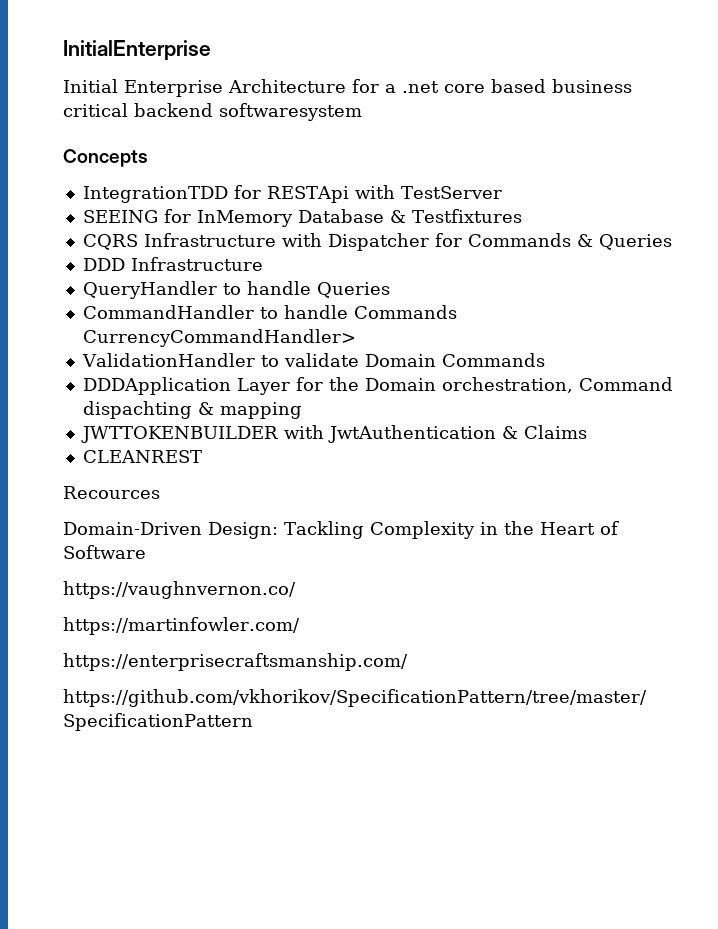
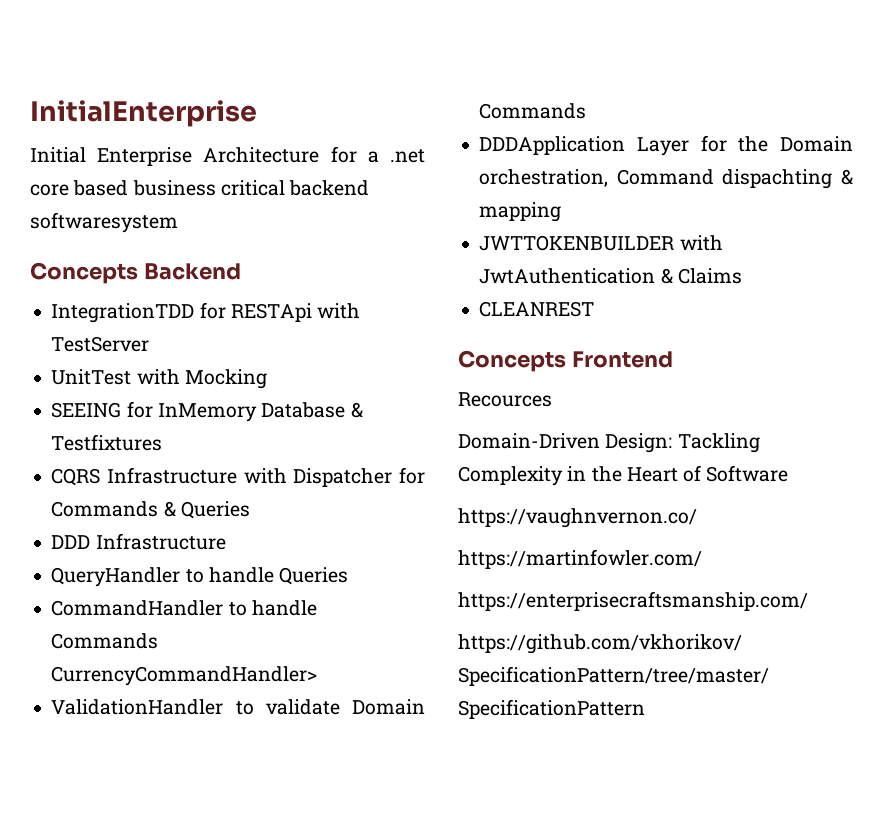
- Concepts
+ Concepts Backend
+ UnitTest with Mocking
+ Concepts Frontend

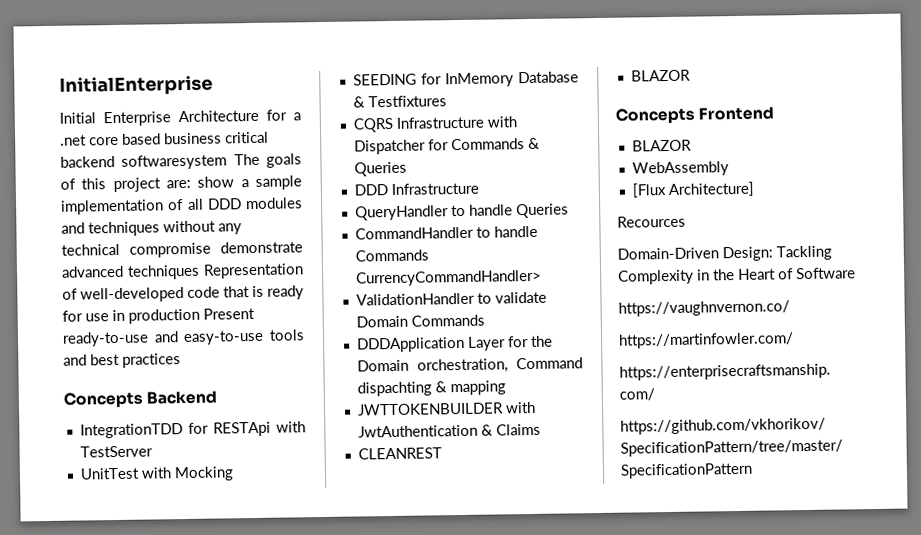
- Initial Enterprise Architecture for a .net core based business critical backend softwaresystem
+ Initial Enterprise Architecture for a .net core based business critical backend softwaresystem The goals of this project are: show a sample implementation of all DDD modules and techniques without any technical compromise demonstrate advanced techniques Representation of well-developed code that is ready for use in production Present ready-to-use and easy-to-use tools and best practices
- SEEING for InMemory Database & Testfixtures
+ SEEDING for InMemory Database & Testfixtures
  CLEANREST
+ BLAZOR
  Concepts Frontend
+ BLAZOR
+ WebAssembly
+ [Flux Architecture]

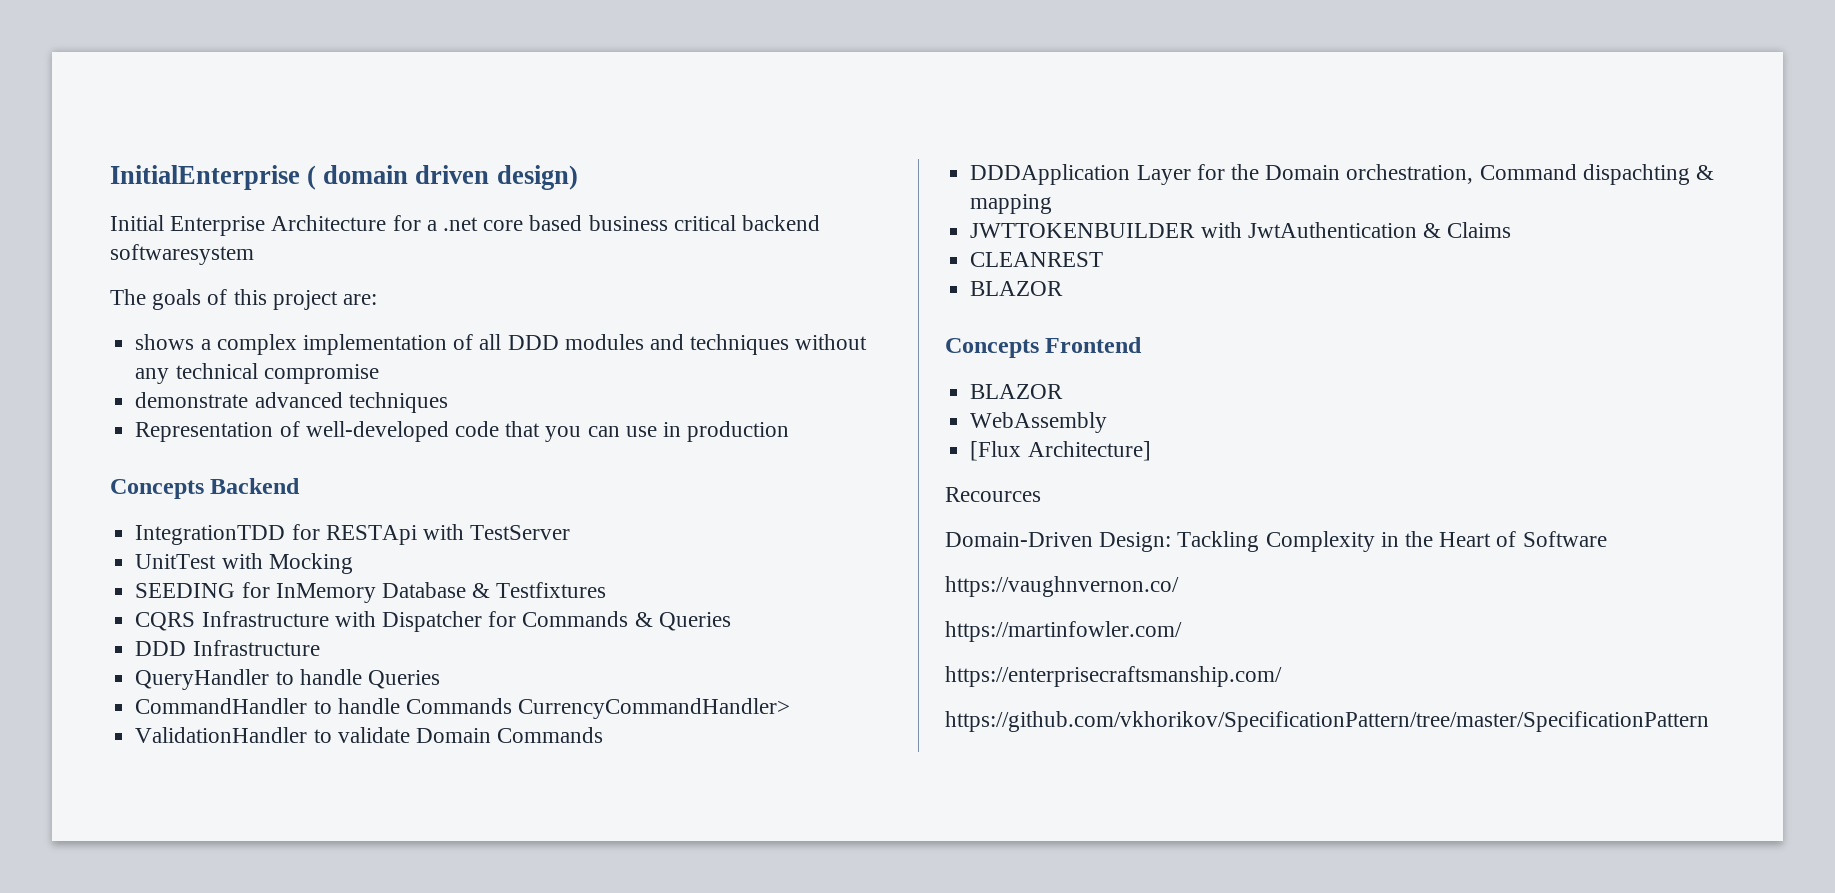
- InitialEnterprise
+ InitialEnterprise ( domain driven design)
- Initial Enterprise Architecture for a .net core based business critical backend softwaresystem The goals of this project are: show a sample implementation of all DDD modules and techniques without any technical compromise demonstrate advanced techniques Representation of well-developed code that is ready for use in production Present ready-to-use and easy-to-use tools and best practices
+ Initial Enterprise Architecture for a .net core based business critical backend softwaresystem
+ The goals of this project are:
+ shows a complex implementation of all DDD modules and techniques without any technical compromise
+ demonstrate advanced techniques
+ Representation of well-developed code that you can use in production

